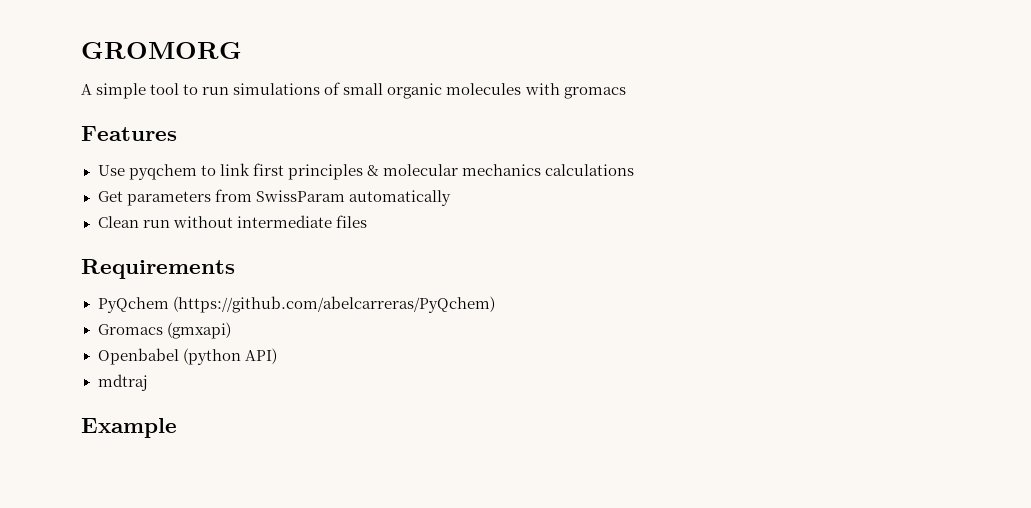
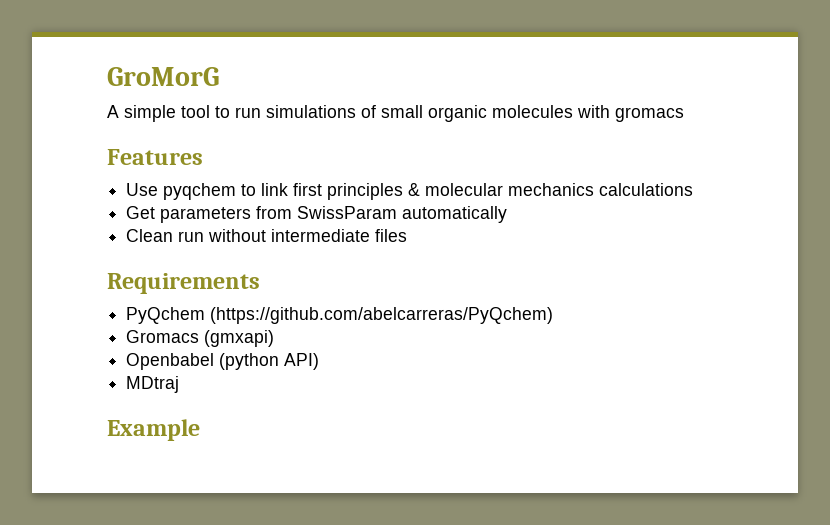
- GROMORG
+ GroMorG
- mdtraj
+ MDtraj

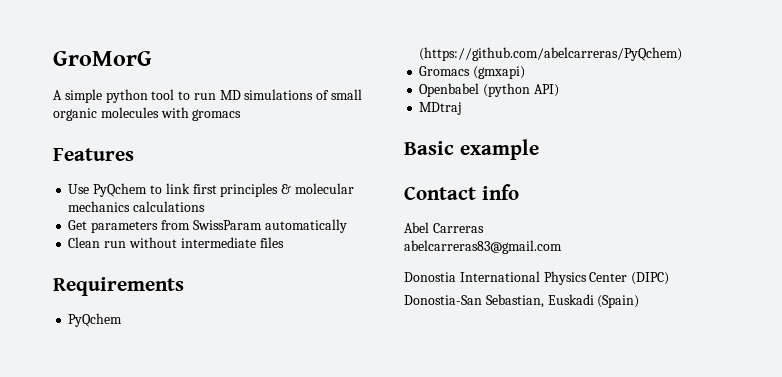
- A simple tool to run simulations of small organic molecules with gromacs
+ A simple python tool to run MD simulations of small organic molecules with gromacs
- Use pyqchem to link first principles & molecular mechanics calculations
+ Use PyQchem to link first principles & molecular mechanics calculations
- Example
+ Basic example
+ Contact info
+ Abel Carreras
+ abelcarreras83@gmail.com
+ Donostia International Physics Center (DIPC)
+ Donostia-San Sebastian, Euskadi (Spain)

